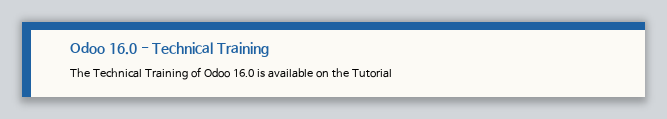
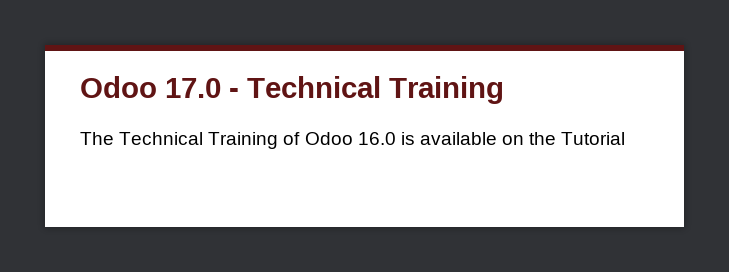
- Odoo 16.0 - Technical Training
+ Odoo 17.0 - Technical Training

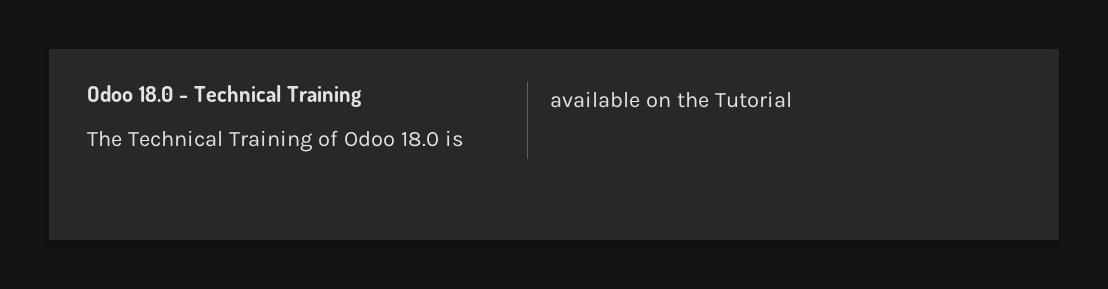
- Odoo 17.0 - Technical Training
+ Odoo 18.0 - Technical Training
- The Technical Training of Odoo 16.0 is available on the Tutorial
+ The Technical Training of Odoo 18.0 is available on the Tutorial

